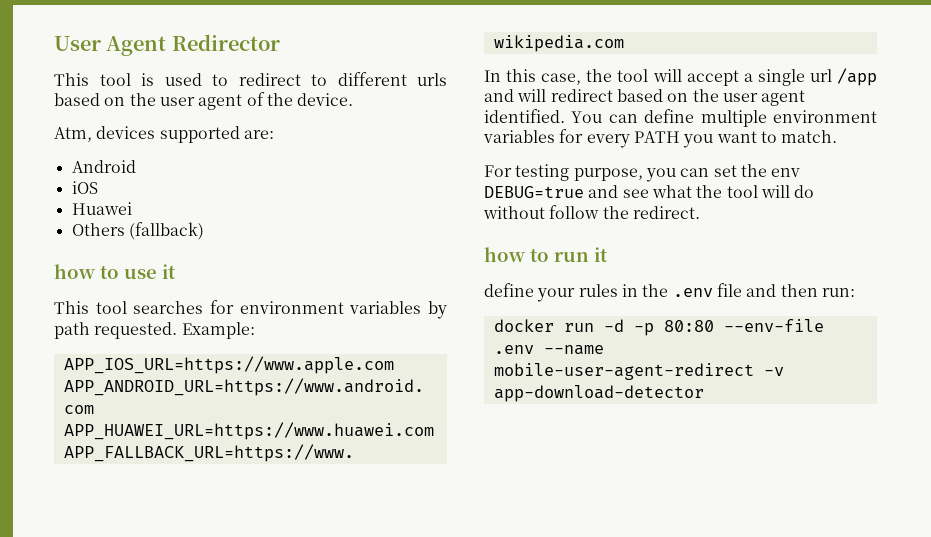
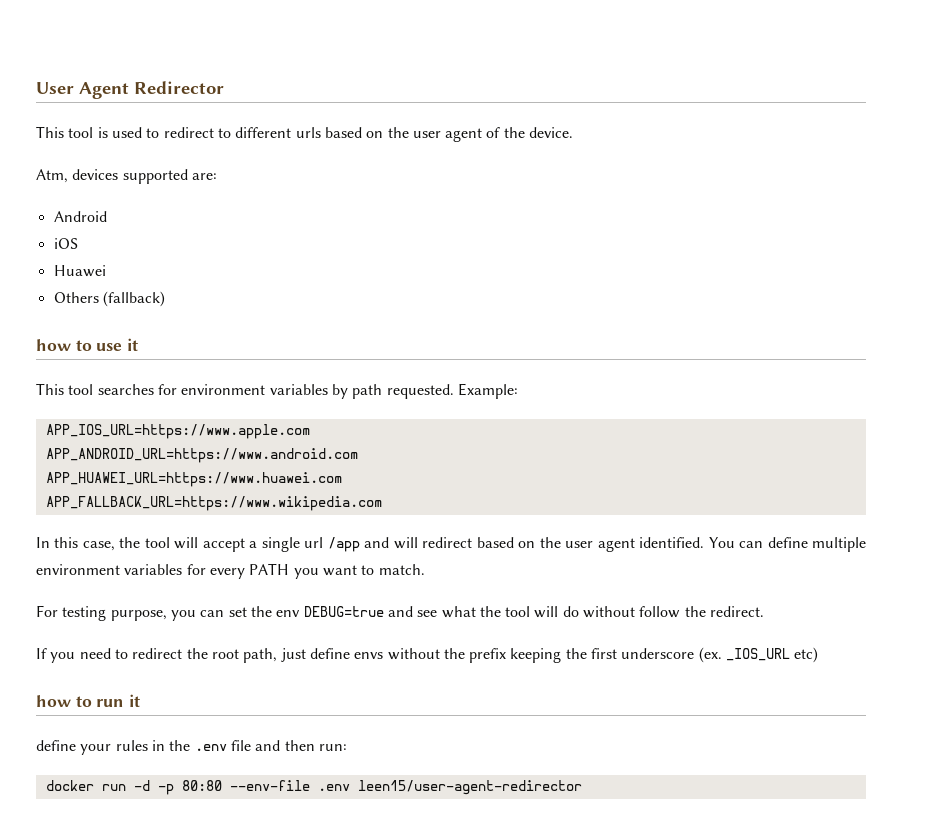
+ If you need to redirect the root path, just define envs without the prefix keeping the first underscore (ex. _IOS_URL etc)
- docker run -d -p 80:80 --env-file .env --name mobile-user-agent-redirect -v app-download-detector
+ docker run -d -p 80:80 --env-file .env leen15/user-agent-redirector

